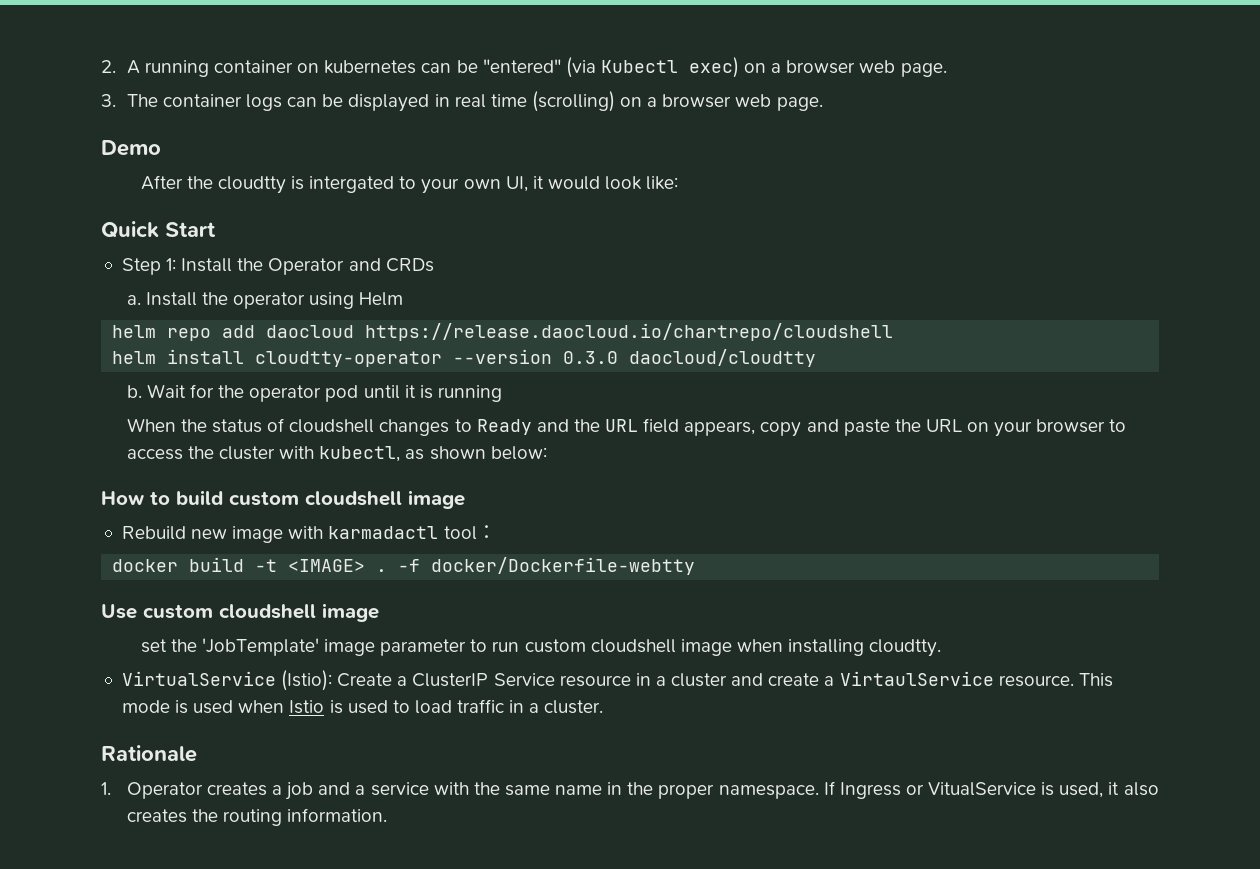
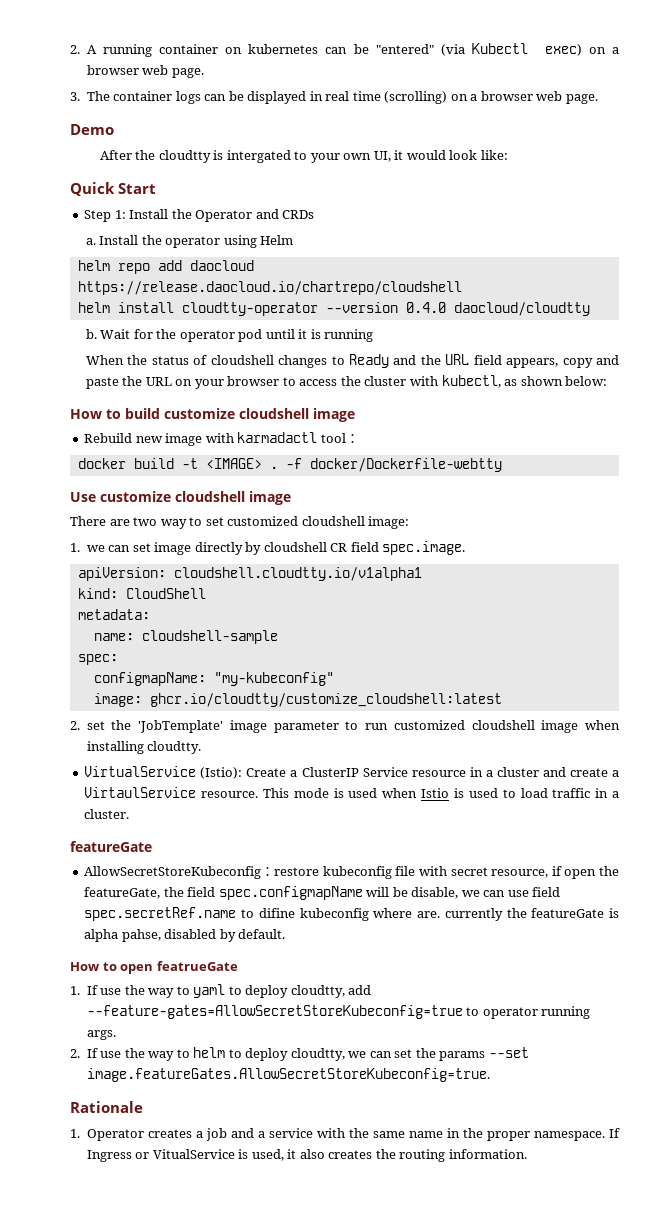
- helm install cloudtty-operator --version 0.3.0 daocloud/cloudtty
+ helm install cloudtty-operator --version 0.4.0 daocloud/cloudtty
- How to build custom cloudshell image
+ How to build customize cloudshell image
- Use custom cloudshell image
- set the 'JobTemplate' image parameter to run custom cloudshell image when installing cloudtty.
+ Use customize cloudshell image
+ There are two way to set customized cloudshell image:
+ 1. we can set image directly by cloudshell CR field spec.image.
+ apiVersion: cloudshell.cloudtty.io/v1alpha1
+ kind: CloudShell
+ metadata:
+ name: cloudshell-sample
+ spec:
+ configmapName: "my-kubeconfig"
+ image: ghcr.io/cloudtty/customize_cloudshell:latest
+ 2. set the 'JobTemplate' image parameter to run customized cloudshell image when installing cloudtty.
  This mode is used when Istio is used to load traffic in a cluster.
+ featureGate
+ AllowSecretStoreKubeconfig：restore kubeconfig file with secret resource, if open the featureGate, the field spec.configmapName will be disable, we can use field spec.secretRef.name to difine kubeconfig where are. currently the featureGate is alpha pahse, disabled by default.
+ How to open featrueGate
+ 1. If use the way to yaml to deploy cloudtty, add --feature-gates=AllowSecretStoreKubeconfig=true to operator running args.
+ 2. If use the way to helm to deploy cloudtty, we can set the params --set image.featureGates.AllowSecretStoreKubeconfig=true.

